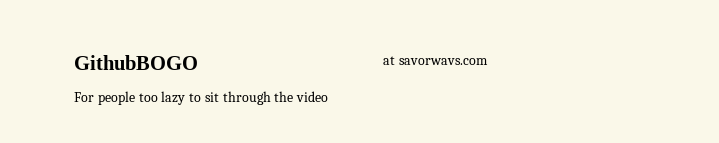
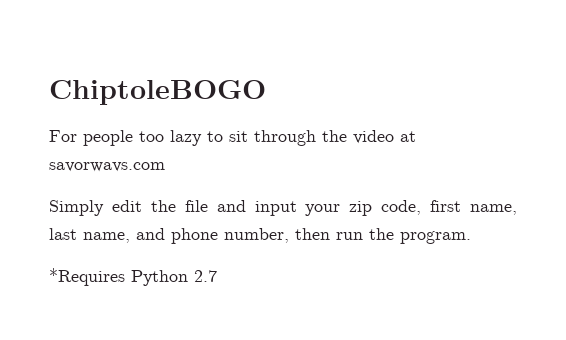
- GithubBOGO
+ ChiptoleBOGO
+ Simply edit the file and input your zip code, first name, last name, and phone number, then run the program.
+ *Requires Python 2.7

